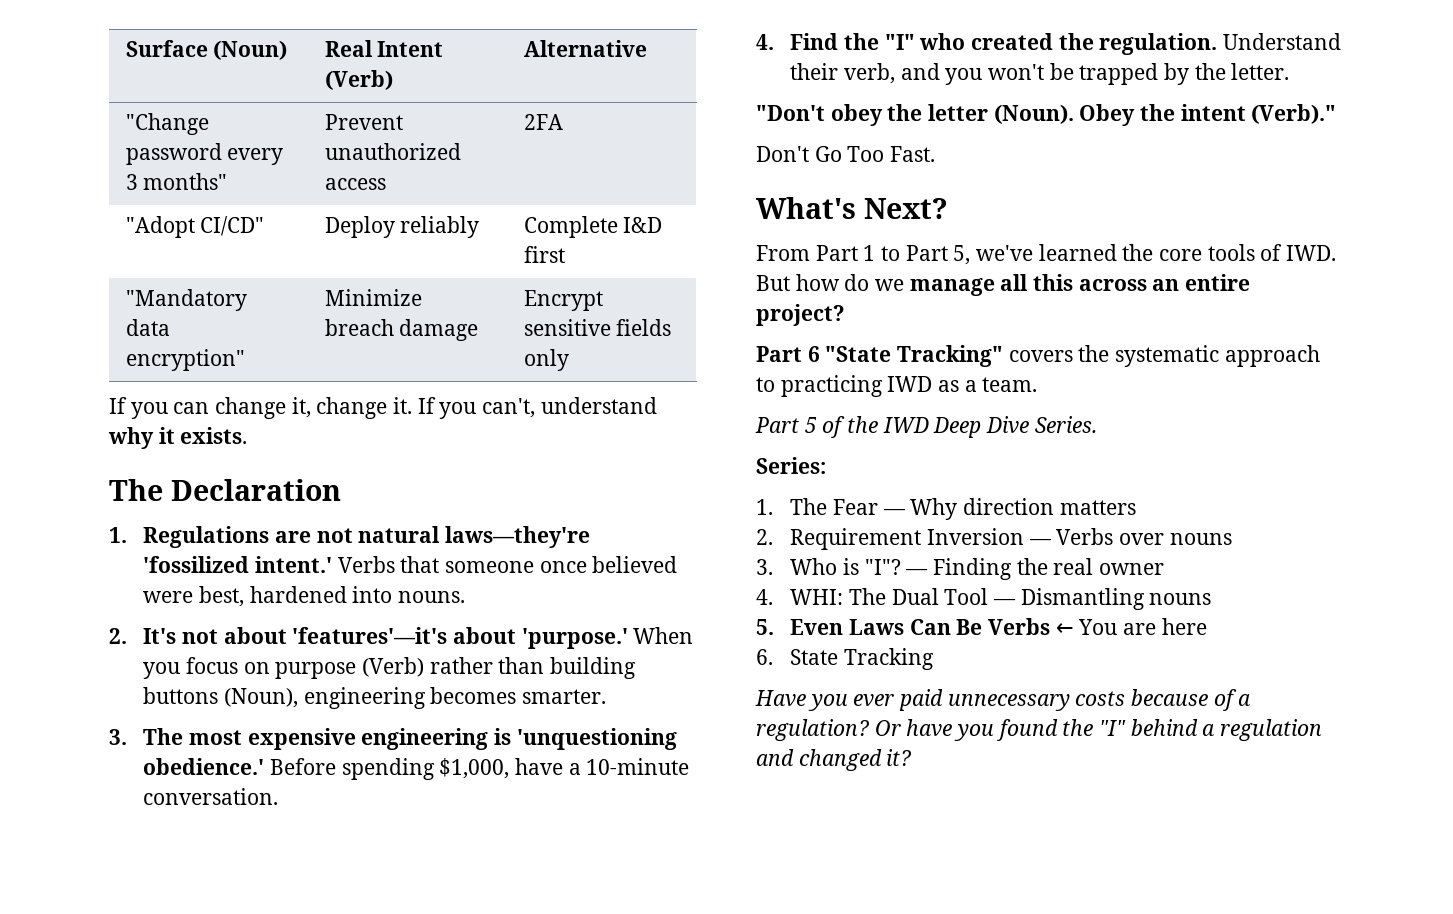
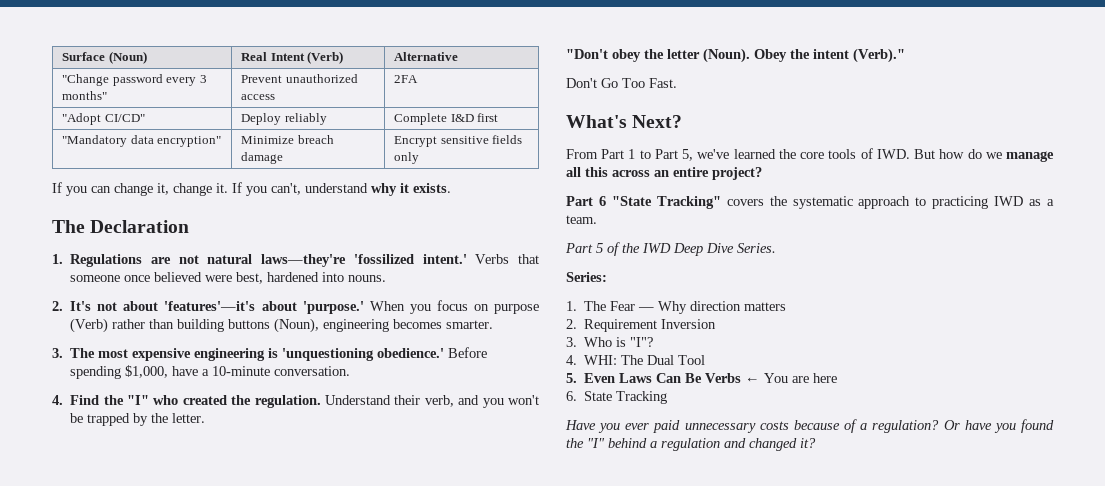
- 2. Requirement Inversion — Verbs over nouns
+ 2. Requirement Inversion
- — Finding the real owner
- 4. WHI: The Dual Tool — Dismantling nouns
+ 4. WHI: The Dual Tool

